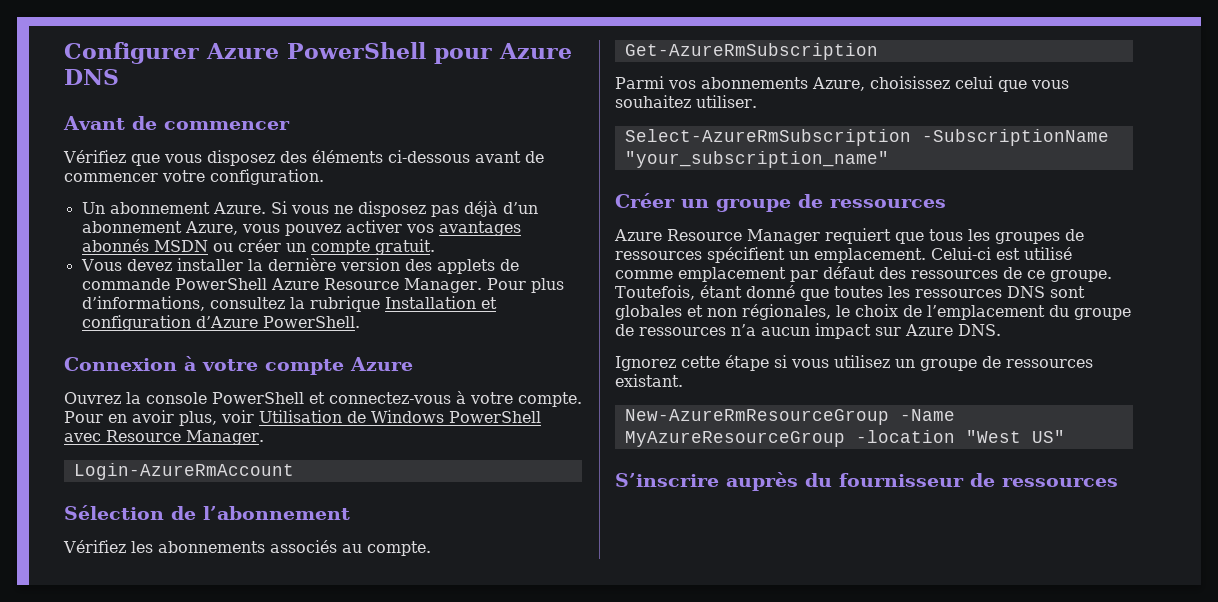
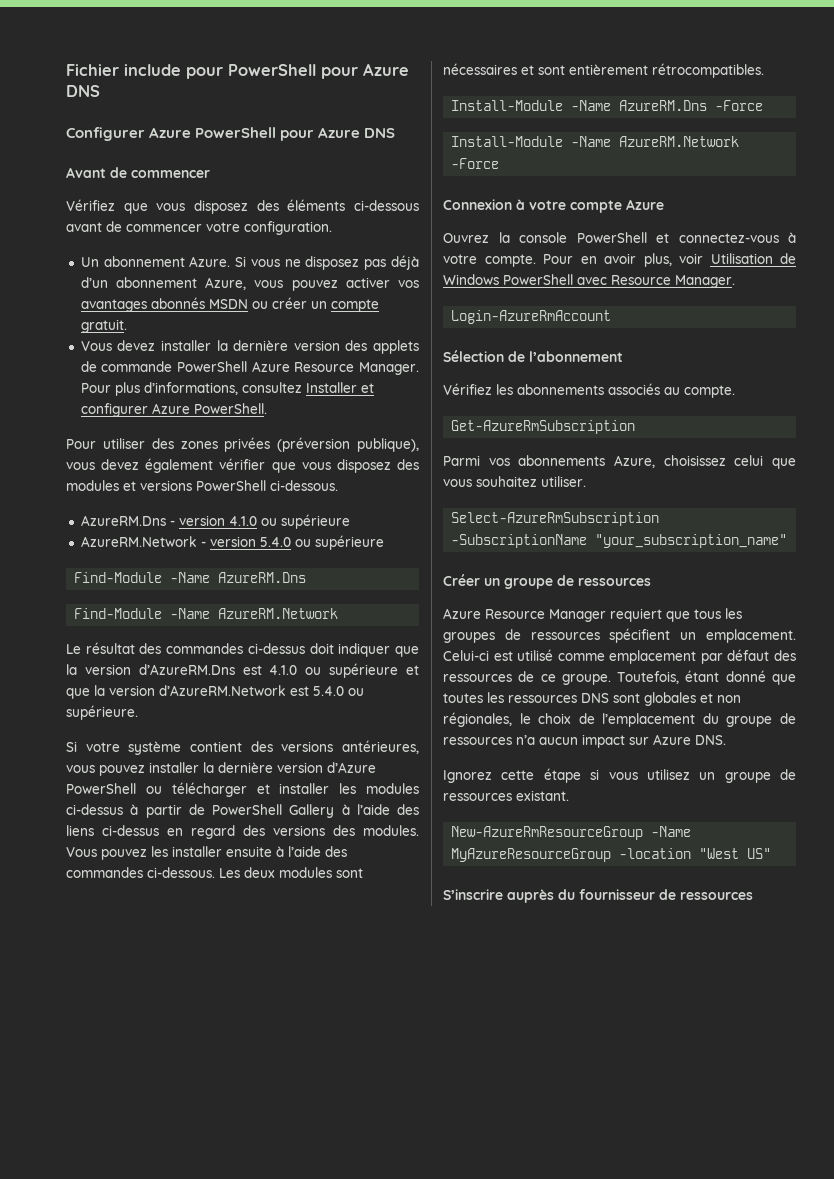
+ Fichier include pour PowerShell pour Azure DNS
- Pour plus d’informations, consultez la rubrique Installation et configuration d’Azure PowerShell.
+ Pour plus d’informations, consultez Installer et configurer Azure PowerShell.
+ Pour utiliser des zones privées (préversion publique), vous devez également vérifier que vous disposez des modules et versions PowerShell ci-dessous.
+ AzureRM.Dns - version 4.1.0 ou supérieure
+ AzureRM.Network - version 5.4.0 ou supérieure
+ Find-Module -Name AzureRM.Dns
+ Find-Module -Name AzureRM.Network
+ Le résultat des commandes ci-dessus doit indiquer que la version d’AzureRM.Dns est 4.1.0 ou supérieure et que la version d’AzureRM.Network est 5.4.0 ou supérieure.
+ Si votre système contient des versions antérieures, vous pouvez installer la dernière version d’Azure PowerShell ou télécharger et installer les modules ci-dessus à partir de PowerShell Gallery à l’aide des liens ci-dessus en regard des versions des modules. Vous pouvez les installer ensuite à l’aide des commandes ci-dessous. Les deux modules sont nécessaires et sont entièrement rétrocompatibles.
+ Install-Module -Name AzureRM.Dns -Force
+ Install-Module -Name AzureRM.Network -Force

